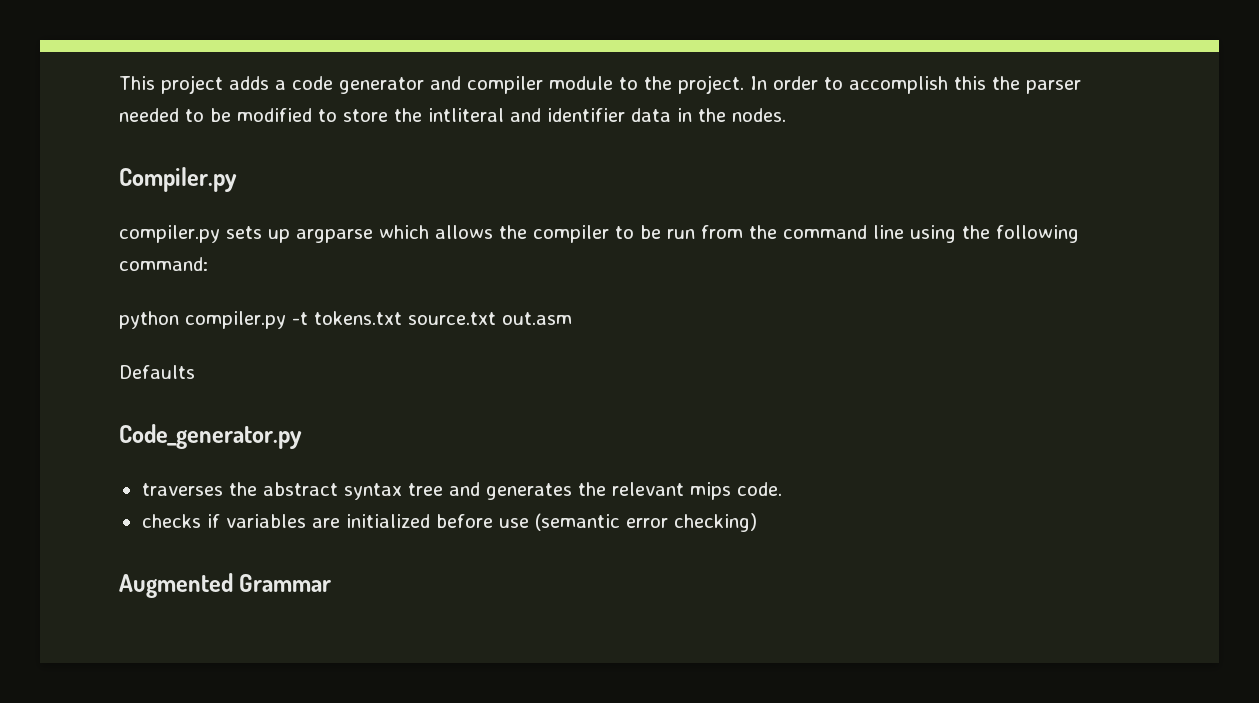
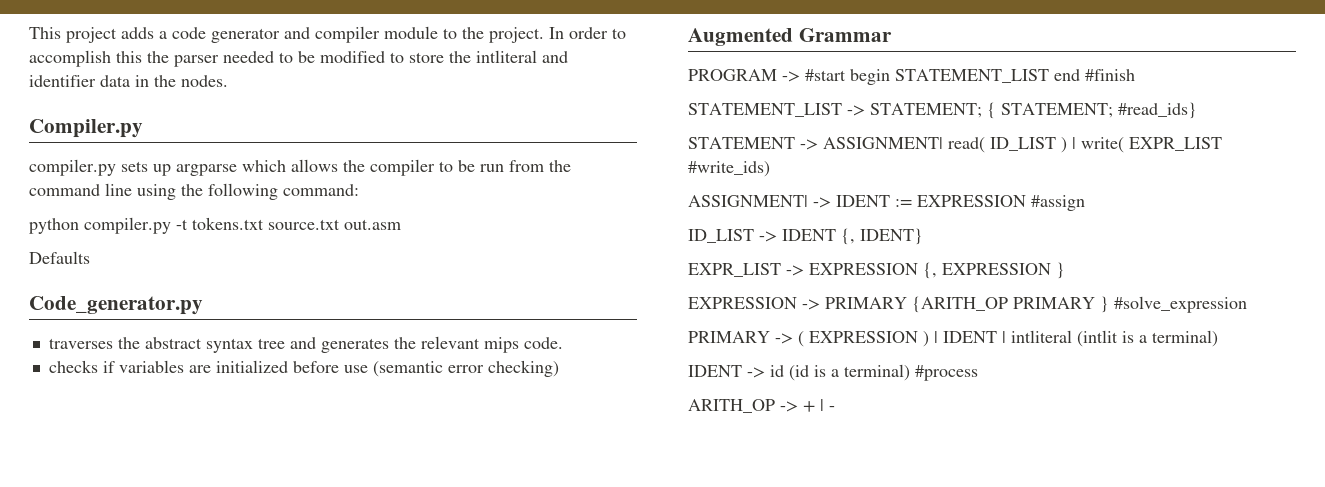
+ PROGRAM -> #start begin STATEMENT_LIST end #finish
+ STATEMENT_LIST -> STATEMENT; { STATEMENT; #read_ids}
+ STATEMENT -> ASSIGNMENT| read( ID_LIST ) | write( EXPR_LIST #write_ids)
+ ASSIGNMENT| -> IDENT := EXPRESSION #assign
+ ID_LIST -> IDENT {, IDENT}
+ EXPR_LIST -> EXPRESSION {, EXPRESSION }
+ EXPRESSION -> PRIMARY {ARITH_OP PRIMARY } #solve_expression
+ PRIMARY -> ( EXPRESSION ) | IDENT | intliteral (intlit is a terminal)
+ IDENT -> id (id is a terminal) #process
+ ARITH_OP -> + | -

